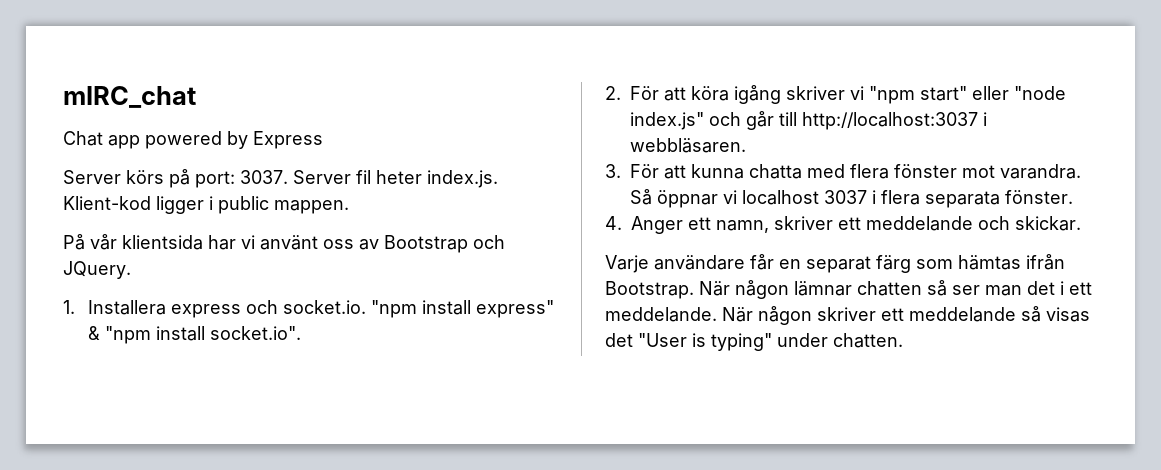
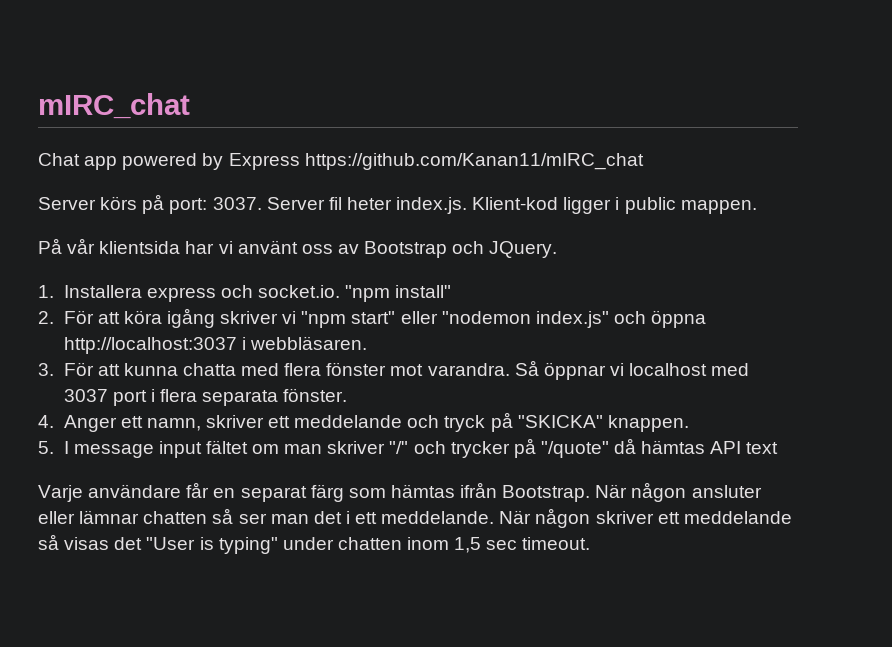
- Chat app powered by Express
+ Chat app powered by Express https://github.com/Kanan11/mIRC_chat
- 1. Installera express och socket.io. "npm install express" & "npm install socket.io".
+ 1. Installera express och socket.io. "npm install"
- 2. För att köra igång skriver vi "npm start" eller "node index.js" och går till http://localhost:3037 i webbläsaren.
+ 2. För att köra igång skriver vi "npm start" eller "nodemon index.js" och öppna http://localhost:3037 i webbläsaren.
- Så öppnar vi localhost 3037 i flera separata fönster.
+ Så öppnar vi localhost med 3037 port i flera separata fönster.
- 4. Anger ett namn, skriver ett meddelande och skickar.
+ 4. Anger ett namn, skriver ett meddelande och tryck på "SKICKA" knappen.
+ 5. I message input fältet om man skriver "/" och trycker på "/quote" då hämtas API text
- När någon lämnar chatten så ser man det i ett meddelande.
+ När någon ansluter eller lämnar chatten så ser man det i ett meddelande.
- När någon skriver ett meddelande så visas det "User is typing" under chatten.
+ När någon skriver ett meddelande så visas det "User is typing" under chatten inom 1,5 sec timeout.

